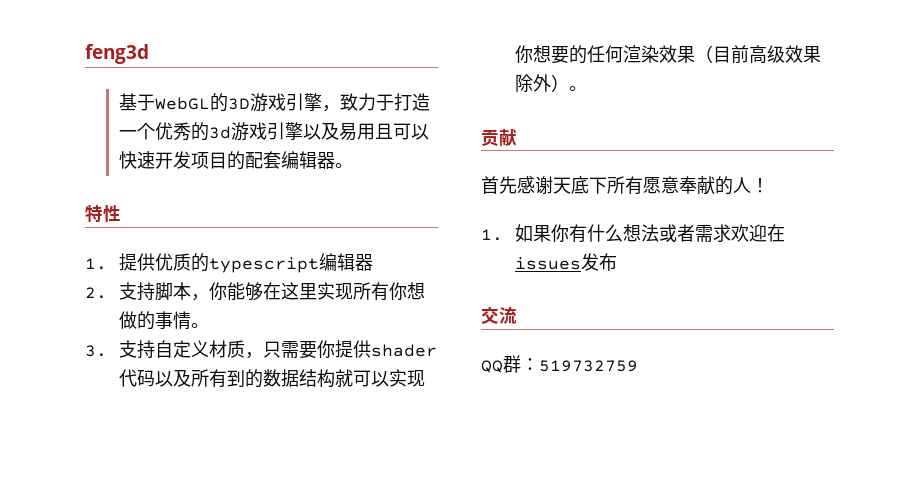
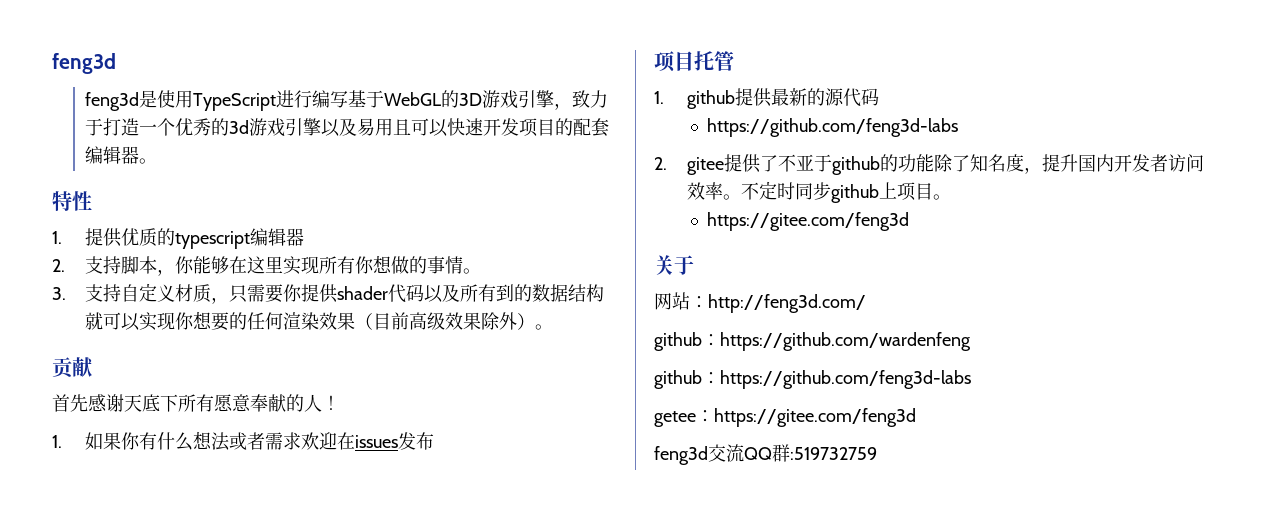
- 基于WebGL的3D游戏引擎，致力于打造一个优秀的3d游戏引擎以及易用且可以快速开发项目的配套编辑器。
+ feng3d是使用TypeScript进行编写基于WebGL的3D游戏引擎，致力于打造一个优秀的3d游戏引擎以及易用且可以快速开发项目的配套编辑器。
- 交流
- QQ群：519732759
+ 项目托管
+ 1. github提供最新的源代码
+ https://github.com/feng3d-labs
+ 2. gitee提供了不亚于github的功能除了知名度，提升国内开发者访问效率。不定时同步github上项目。
+ https://gitee.com/feng3d
+ 关于
+ 网站：http://feng3d.com/
+ github：https://github.com/wardenfeng
+ github：https://github.com/feng3d-labs
+ getee：https://gitee.com/feng3d
+ feng3d交流QQ群:519732759

